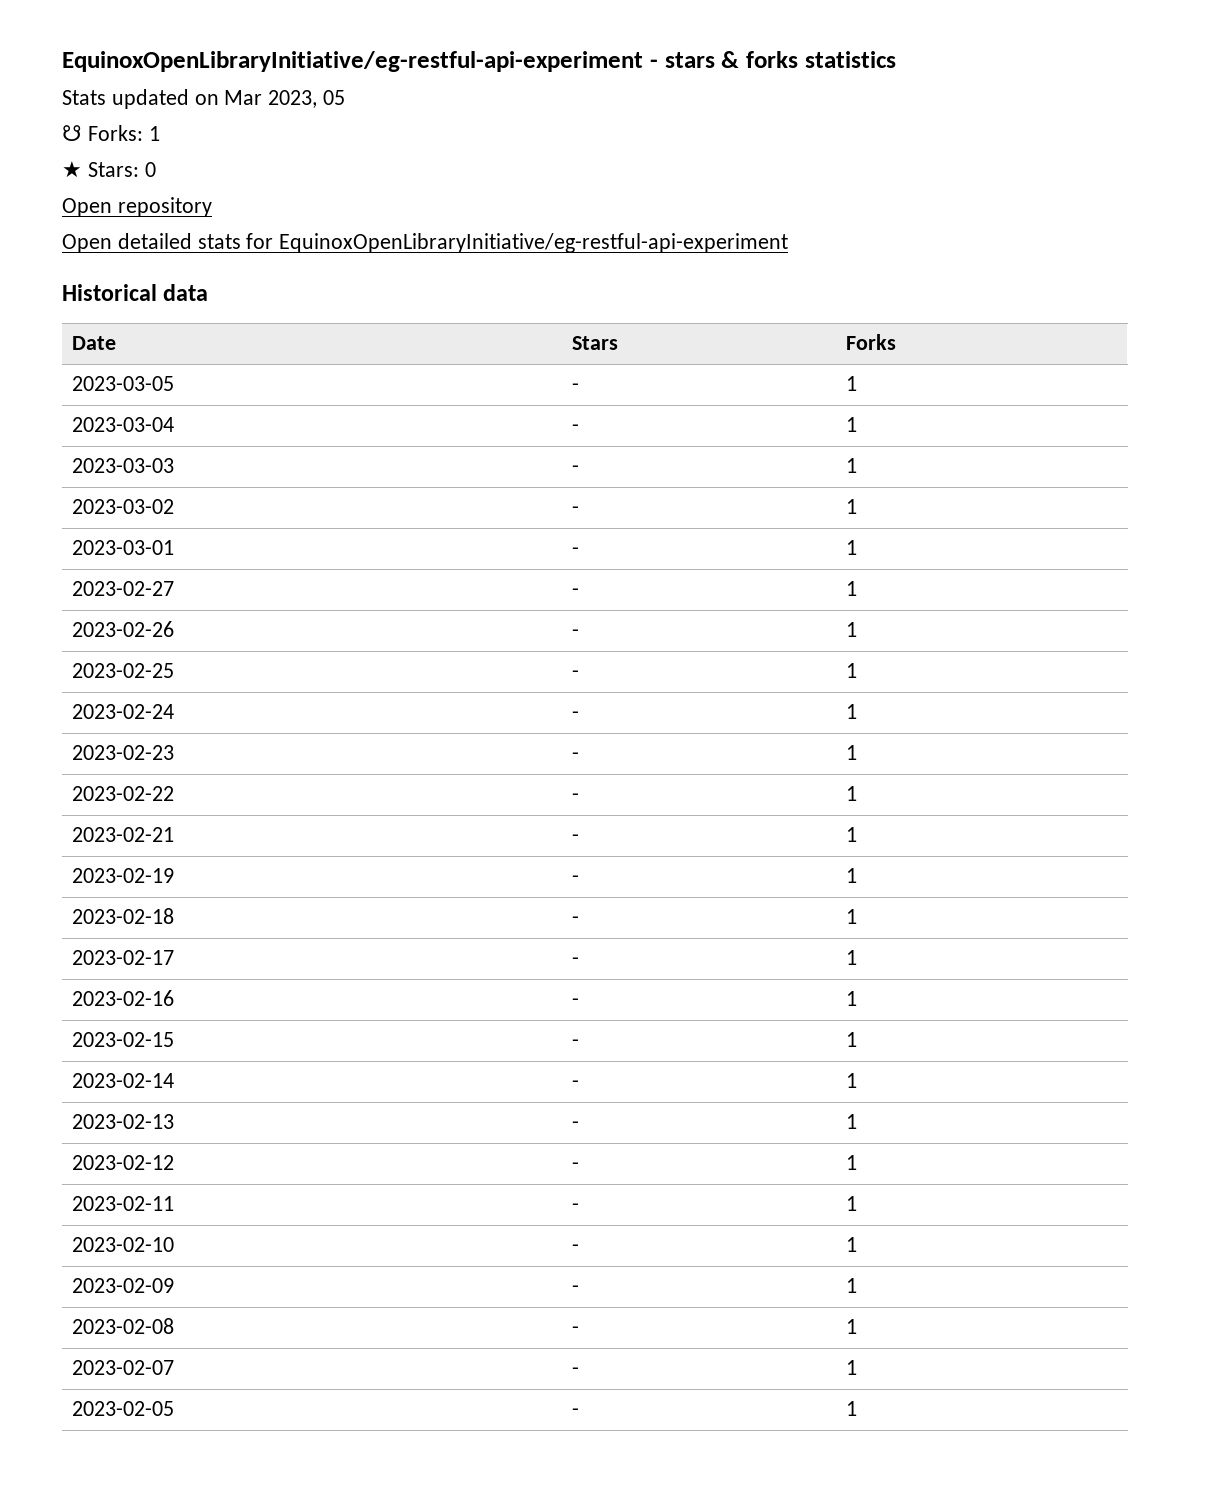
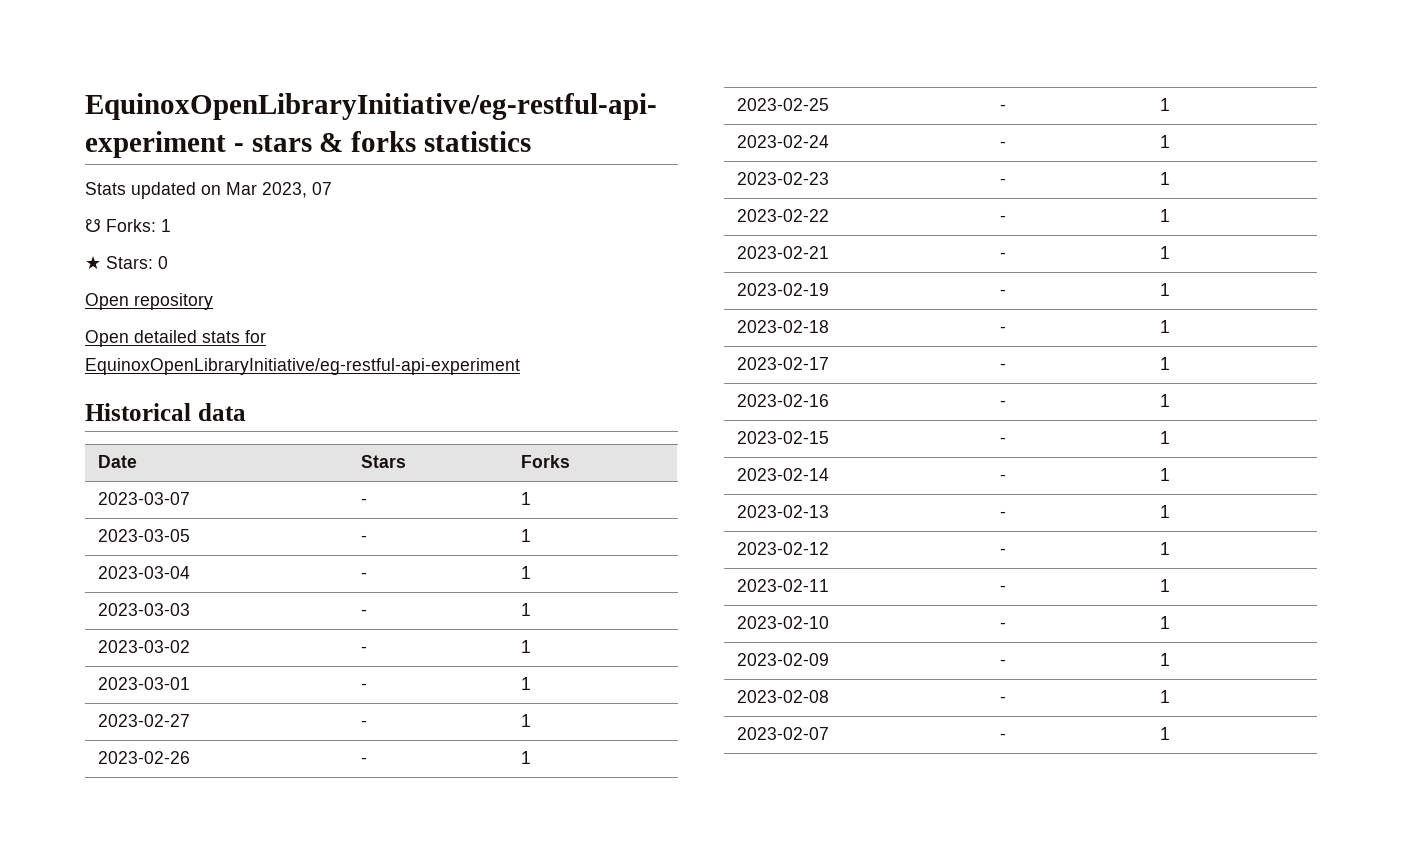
- Stats updated on Mar 2023, 05
+ Stats updated on Mar 2023, 07
+ 2023-03-07 | - | 1
- 2023-02-05 | - | 1

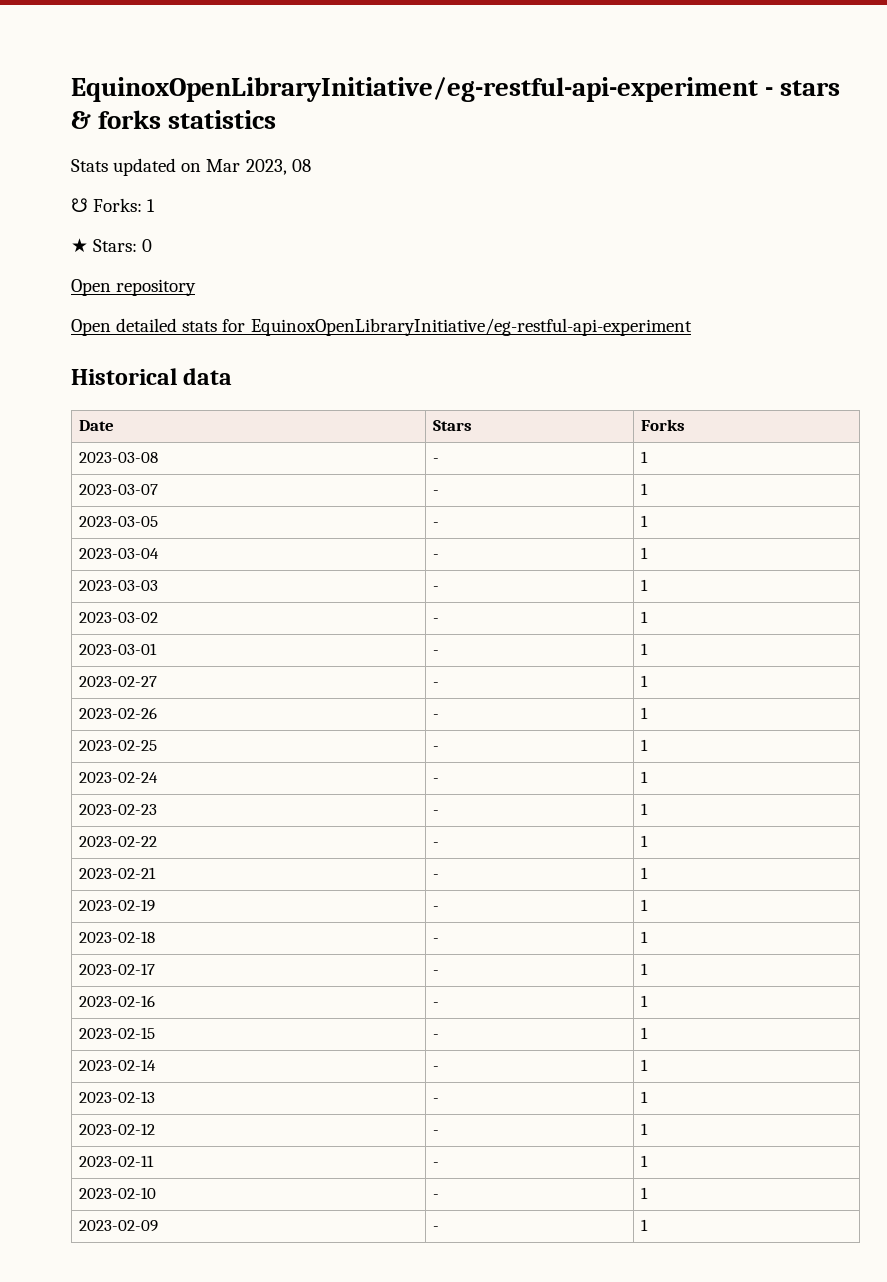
- Stats updated on Mar 2023, 07
+ Stats updated on Mar 2023, 08
+ 2023-03-08 | - | 1
- 2023-02-08 | - | 1
- 2023-02-07 | - | 1

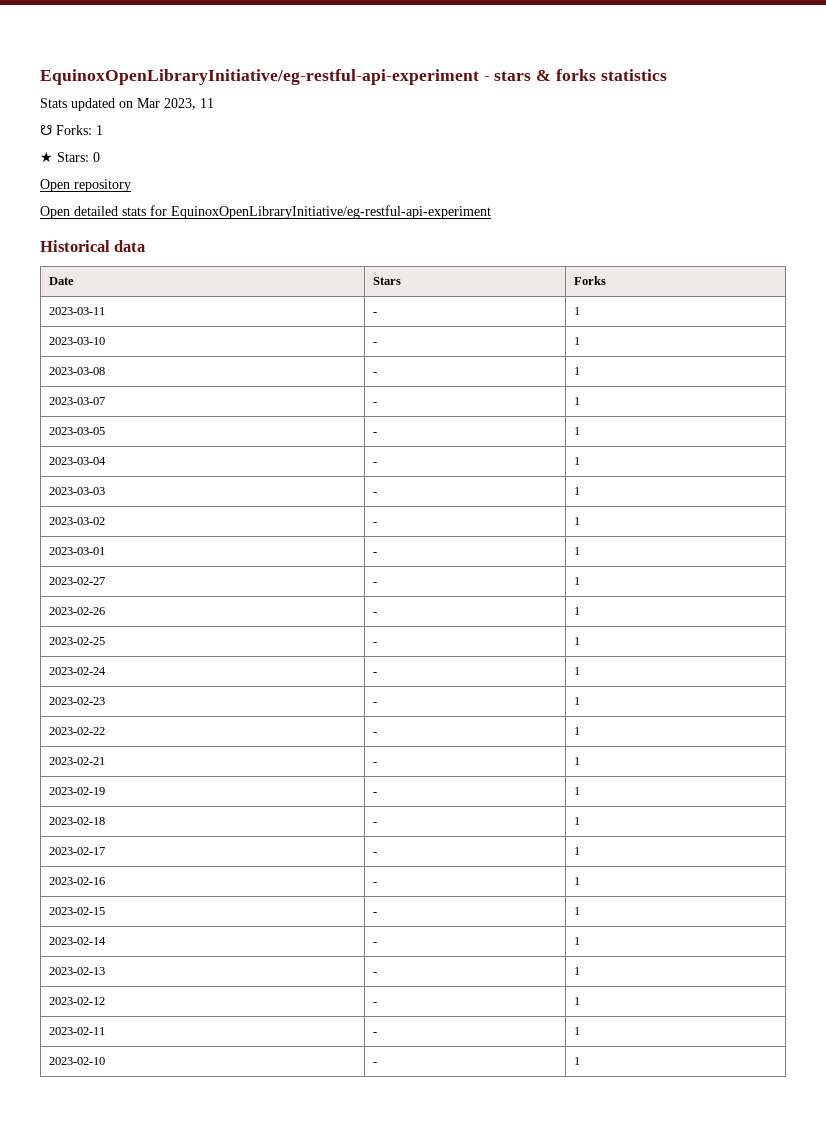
- Stats updated on Mar 2023, 08
+ Stats updated on Mar 2023, 11
+ 2023-03-11 | - | 1
+ 2023-03-10 | - | 1
- 2023-02-09 | - | 1

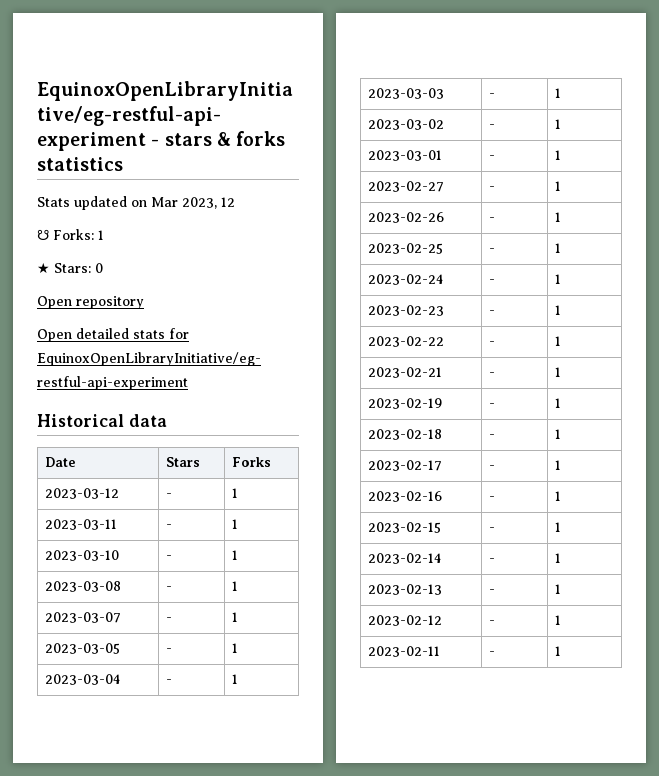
- Stats updated on Mar 2023, 11
+ Stats updated on Mar 2023, 12
+ 2023-03-12 | - | 1
- 2023-02-10 | - | 1

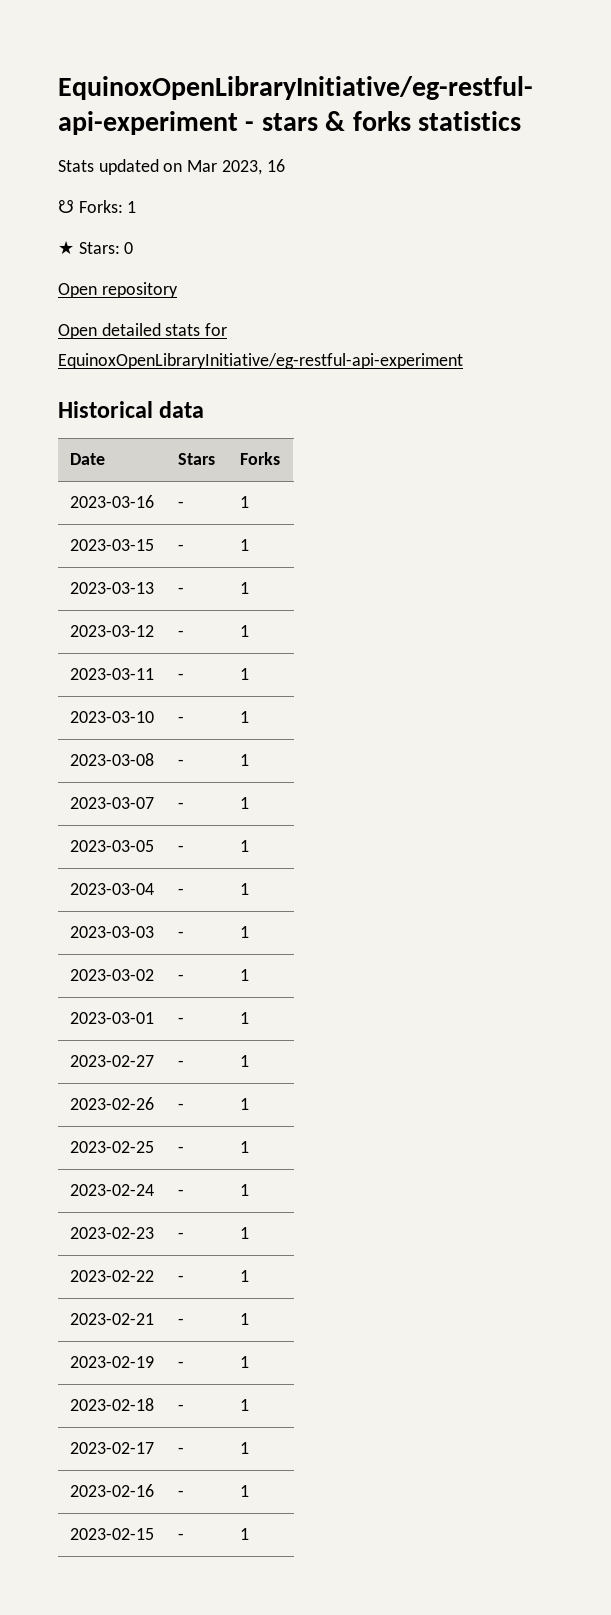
- Stats updated on Mar 2023, 12
+ Stats updated on Mar 2023, 16
+ 2023-03-16 | - | 1
+ 2023-03-15 | - | 1
+ 2023-03-13 | - | 1
- 2023-02-14 | - | 1
- 2023-02-13 | - | 1
- 2023-02-12 | - | 1
- 2023-02-11 | - | 1

